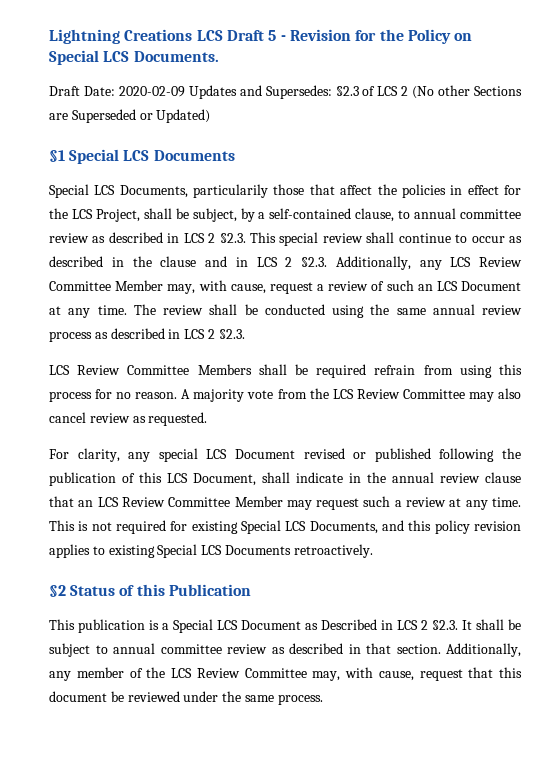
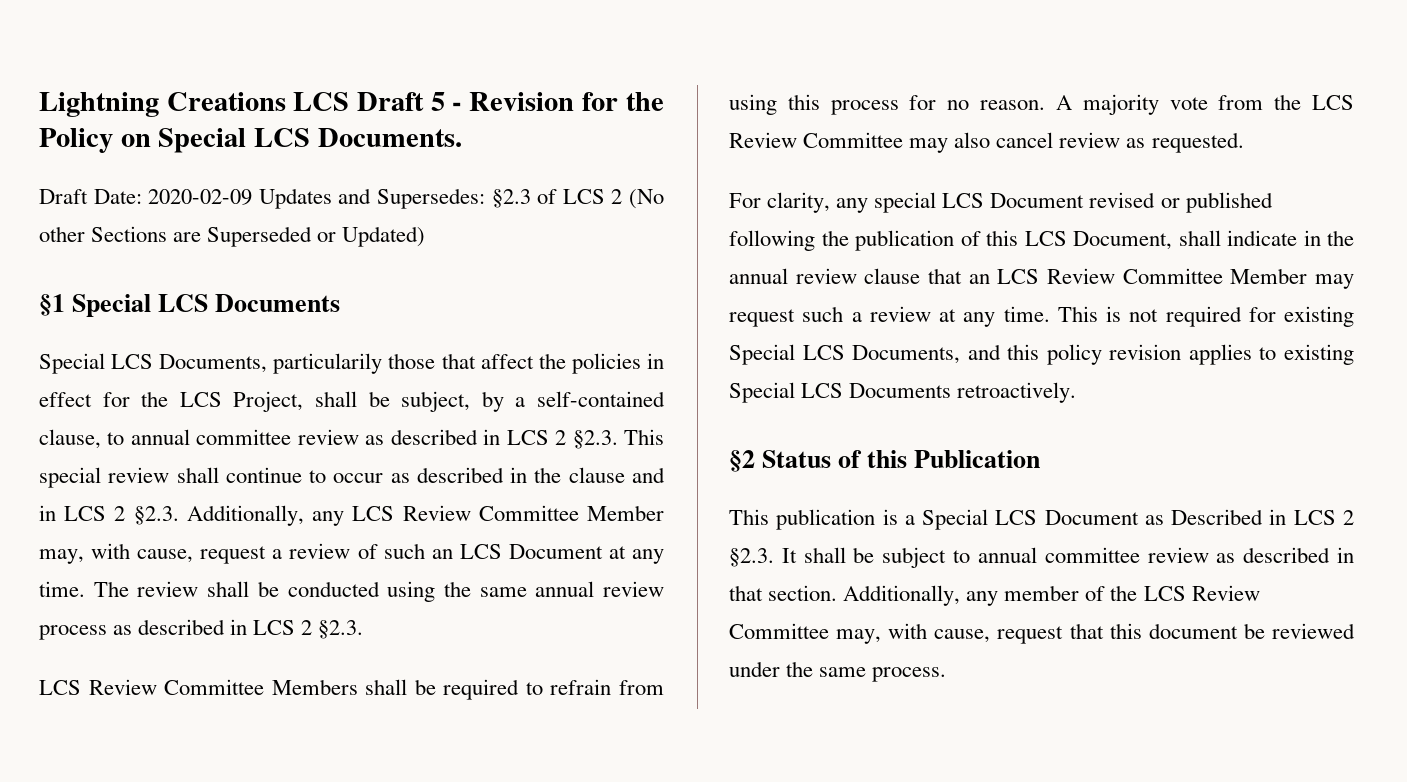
- LCS Review Committee Members shall be required refrain from using this process for no reason.
+ LCS Review Committee Members shall be required to refrain from using this process for no reason.

